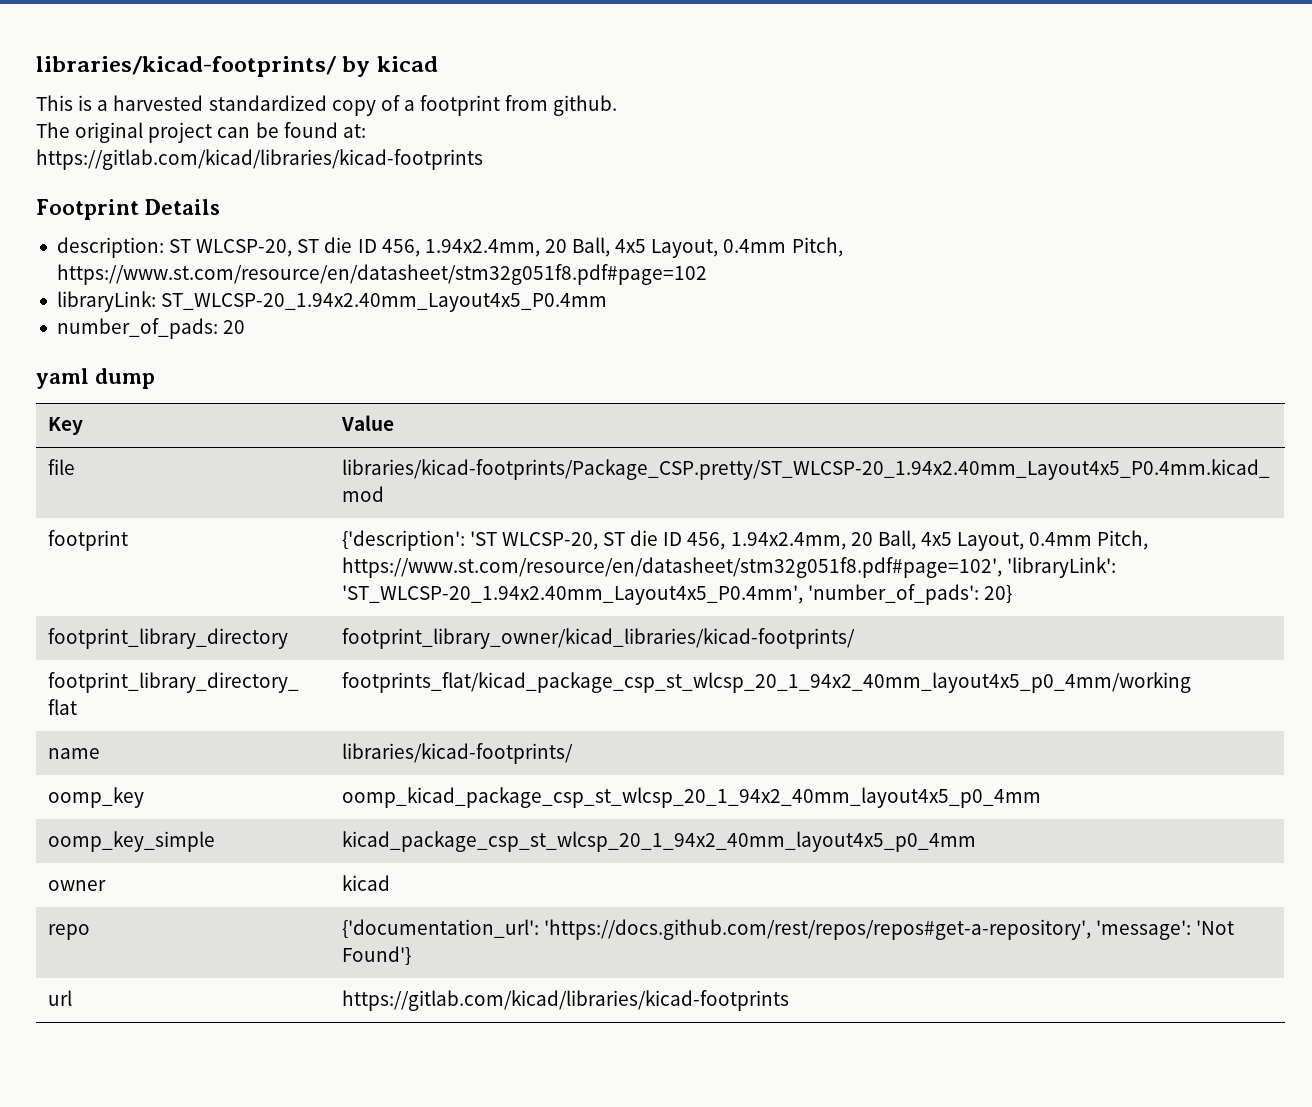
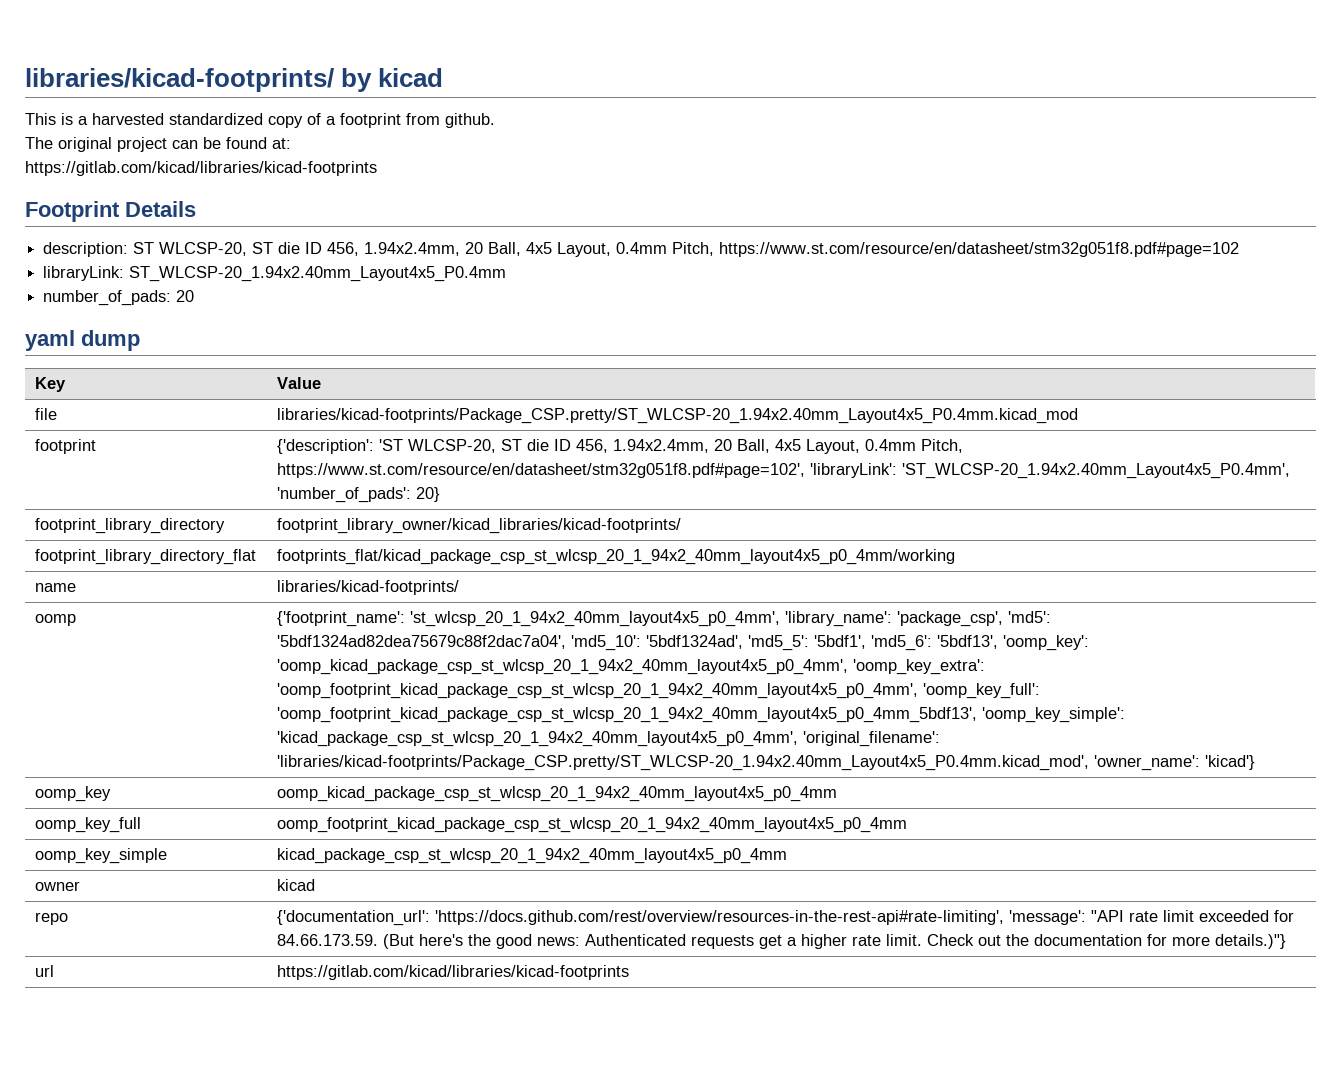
+ oomp | {'footprint_name': 'st_wlcsp_20_1_94x2_40mm_layout4x5_p0_4mm', 'library_name': 'package_csp', 'md5': '5bdf1324ad82dea75679c88f2dac7a04', 'md5_10': '5bdf1324ad', 'md5_5': '5bdf1', 'md5_6': '5bdf13', 'oomp_key': 'oomp_kicad_package_csp_st_wlcsp_20_1_94x2_40mm_layout4x5_p0_4mm', 'oomp_key_extra': 'oomp_footprint_kicad_package_csp_st_wlcsp_20_1_94x2_40mm_layout4x5_p0_4mm', 'oomp_key_full': 'oomp_footprint_kicad_package_csp_st_wlcsp_20_1_94x2_40mm_layout4x5_p0_4mm_5bdf13', 'oomp_key_simple': 'kicad_package_csp_st_wlcsp_20_1_94x2_40mm_layout4x5_p0_4mm', 'original_filename': 'libraries/kicad-footprints/Package_CSP.pretty/ST_WLCSP-20_1.94x2.40mm_Layout4x5_P0.4mm.kicad_mod', 'owner_name': 'kicad'}
+ oomp_key_full | oomp_footprint_kicad_package_csp_st_wlcsp_20_1_94x2_40mm_layout4x5_p0_4mm
- repo | {'documentation_url': 'https://docs.github.com/rest/repos/repos#get-a-repository', 'message': 'Not Found'}
+ repo | {'documentation_url': 'https://docs.github.com/rest/overview/resources-in-the-rest-api#rate-limiting', 'message': "API rate limit exceeded for 84.66.173.59. (But here's the good news: Authenticated requests get a higher rate limit. Check out the documentation for more details.)"}

